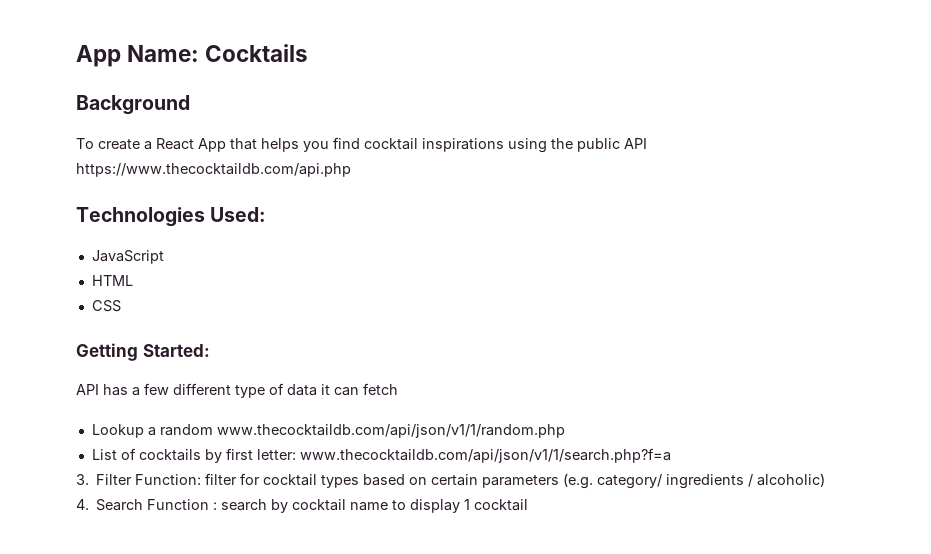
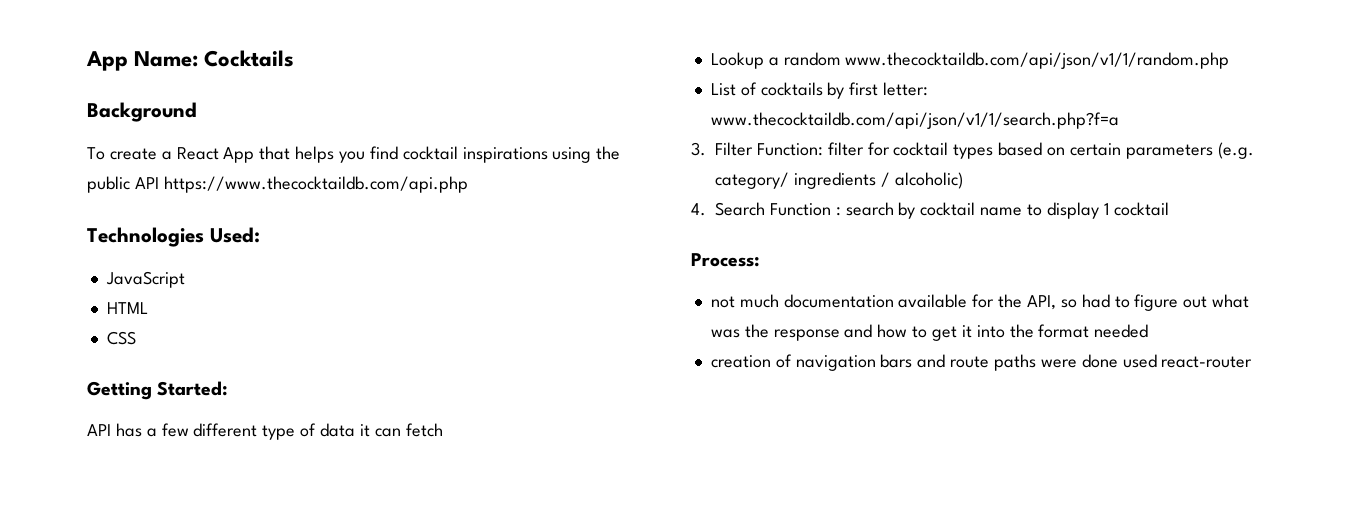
+ Process:
+ not much documentation available for the API, so had to figure out what was the response and how to get it into the format needed
+ creation of navigation bars and route paths were done used react-router

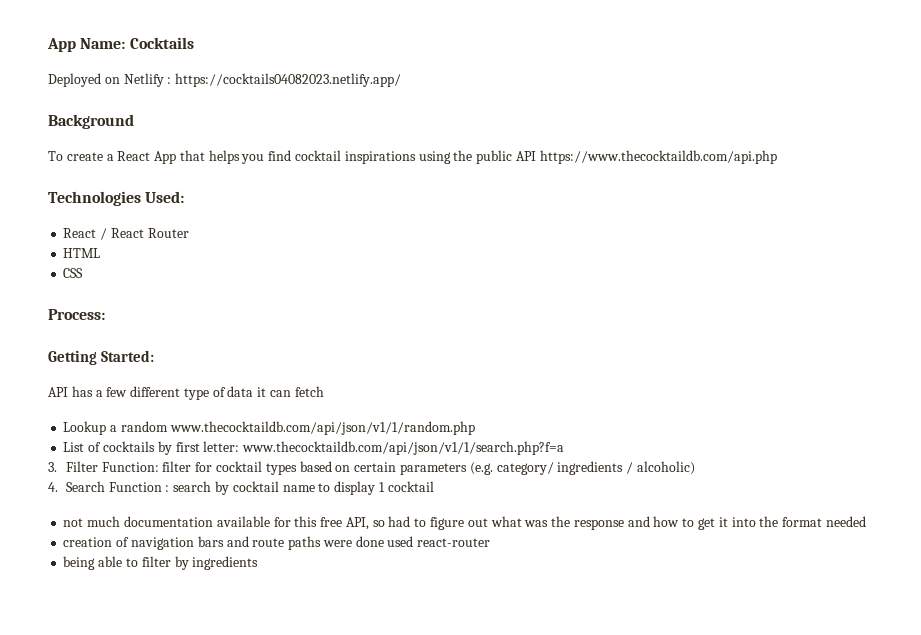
+ Deployed on Netlify : https://cocktails04082023.netlify.app/
- JavaScript
+ React / React Router
+ Process:
- Process:
- not much documentation available for the API, so had to figure out what was the response and how to get it into the format needed
+ not much documentation available for this free API, so had to figure out what was the response and how to get it into the format needed
+ being able to filter by ingredients

